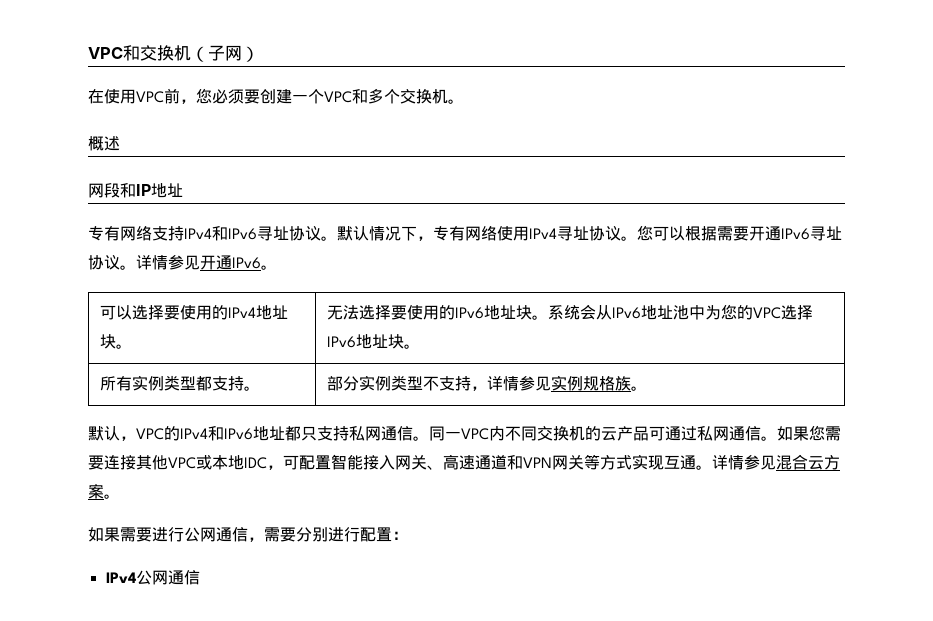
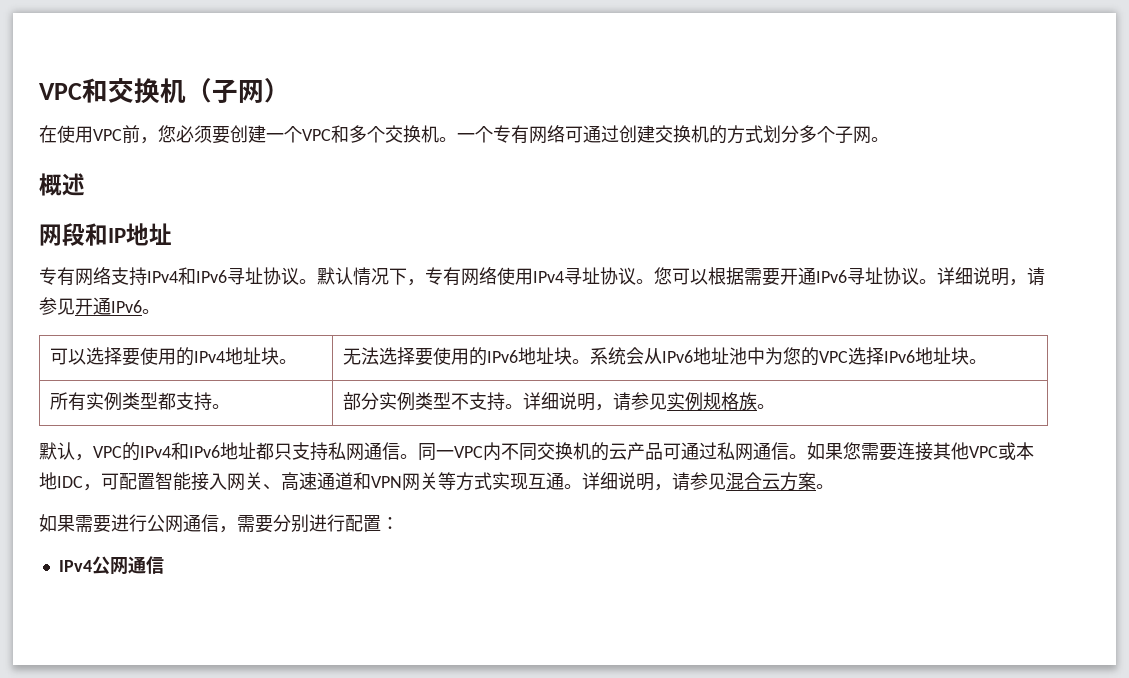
+ 一个专有网络可通过创建交换机的方式划分多个子网。
- 详情参见开通IPv6。
+ 详细说明，请参见开通IPv6。
- 所有实例类型都支持。 | 部分实例类型不支持，详情参见实例规格族。
+ 所有实例类型都支持。 | 部分实例类型不支持。详细说明，请参见实例规格族。
- 详情参见混合云方案。
+ 详细说明，请参见混合云方案。

